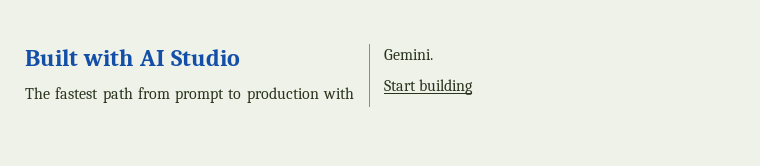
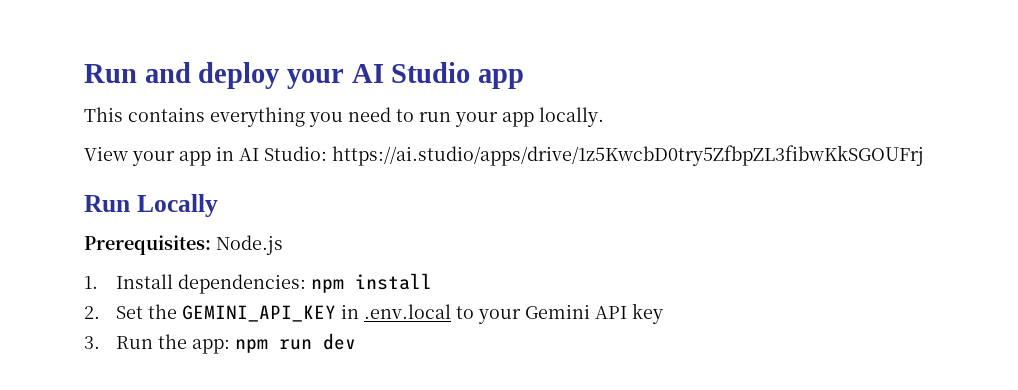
- Built with AI Studio
- The fastest path from prompt to production with Gemini.
- Start building
+ Run and deploy your AI Studio app
+ This contains everything you need to run your app locally.
+ View your app in AI Studio: https://ai.studio/apps/drive/1z5KwcbD0try5ZfbpZL3fibwKkSGOUFrj
+ Run Locally
+ Prerequisites: Node.js
+ 1. Install dependencies: npm install
+ 2. Set the GEMINI_API_KEY in .env.local to your Gemini API key
+ 3. Run the app: npm run dev

